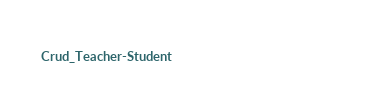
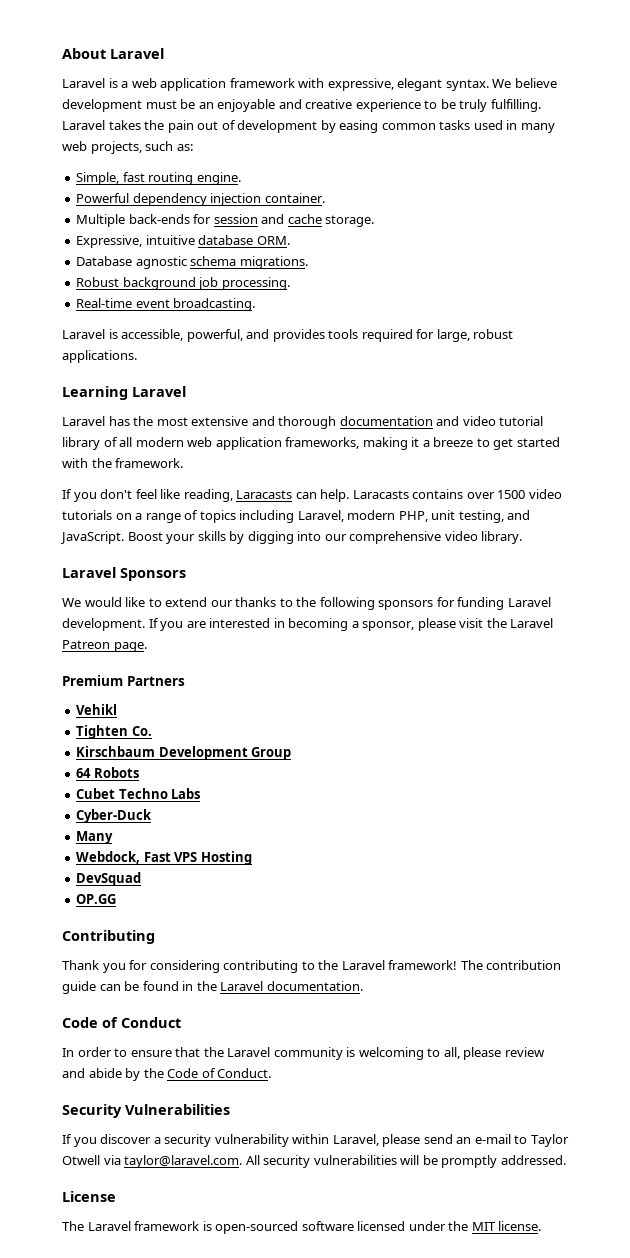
- Crud_Teacher-Student
+ About Laravel
+ Laravel is a web application framework with expressive, elegant syntax. We believe development must be an enjoyable and creative experience to be truly fulfilling. Laravel takes the pain out of development by easing common tasks used in many web projects, such as:
+ Simple, fast routing engine.
+ Powerful dependency injection container.
+ Multiple back-ends for session and cache storage.
+ Expressive, intuitive database ORM.
+ Database agnostic schema migrations.
+ Robust background job processing.
+ Real-time event broadcasting.
+ Laravel is accessible, powerful, and provides tools required for large, robust applications.
+ Learning Laravel
+ Laravel has the most extensive and thorough documentation and video tutorial library of all modern web application frameworks, making it a breeze to get started with the framework.
+ If you don't feel like reading, Laracasts can help. Laracasts contains over 1500 video tutorials on a range of topics including Laravel, modern PHP, unit testing, and JavaScript. Boost your skills by digging into our comprehensive video library.
+ Laravel Sponsors
+ We would like to extend our thanks to the following sponsors for funding Laravel development. If you are interested in becoming a sponsor, please visit the Laravel Patreon page.
+ Premium Partners
+ Vehikl
+ Tighten Co.
+ Kirschbaum Development Group
+ 64 Robots
+ Cubet Techno Labs
+ Cyber-Duck
+ Many
+ Webdock, Fast VPS Hosting
+ DevSquad
+ OP.GG
+ Contributing
+ Thank you for considering contributing to the Laravel framework! The contribution guide can be found in the Laravel documentation.
+ Code of Conduct
+ In order to ensure that the Laravel community is welcoming to all, please review and abide by the Code of Conduct.
+ Security Vulnerabilities
+ If you discover a security vulnerability within Laravel, please send an e-mail to Taylor Otwell via taylor@laravel.com. All security vulnerabilities will be promptly addressed.
+ License
+ The Laravel framework is open-sourced software licensed under the MIT license.

